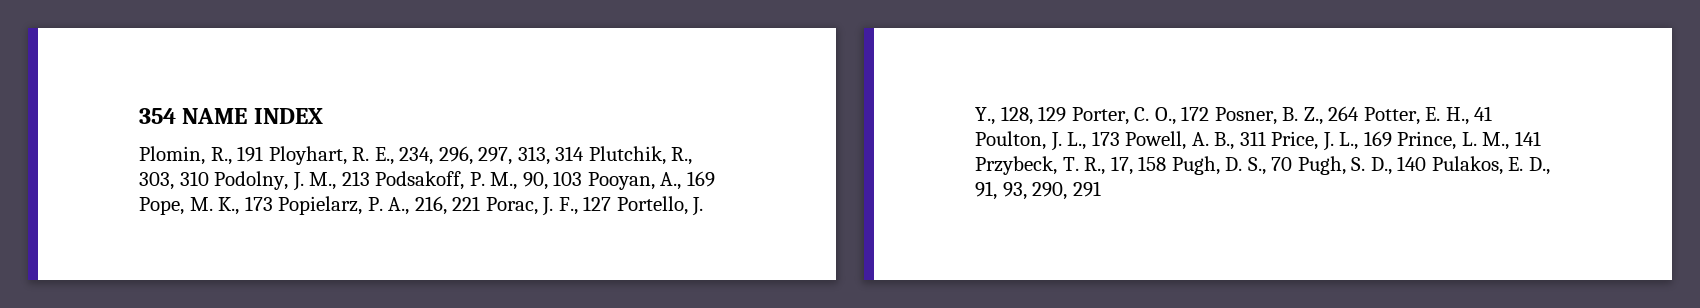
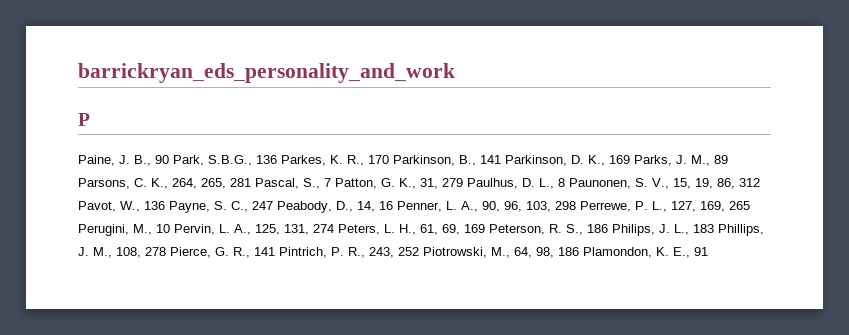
- 354 NAME INDEX
- Plomin, R., 191 Ployhart, R. E., 234, 296, 297, 313, 314 Plutchik, R., 303, 310 Podolny, J. M., 213 Podsakoff, P. M., 90, 103 Pooyan, A., 169 Pope, M. K., 173 Popielarz, P. A., 216, 221 Porac, J. F., 127 Portello, J. Y., 128, 129 Porter, C. O., 172 Posner, B. Z., 264 Potter, E. H., 41 Poulton, J. L., 173 Powell, A. B., 311 Price, J. L., 169 Prince, L. M., 141 Przybeck, T. R., 17, 158 Pugh, D. S., 70 Pugh, S. D., 140 Pulakos, E. D., 91, 93, 290, 291
+ barrickryan_eds_personality_and_work
+ P
+ Paine, J. B., 90 Park, S.B.G., 136 Parkes, K. R., 170 Parkinson, B., 141 Parkinson, D. K., 169 Parks, J. M., 89 Parsons, C. K., 264, 265, 281 Pascal, S., 7 Patton, G. K., 31, 279 Paulhus, D. L., 8 Paunonen, S. V., 15, 19, 86, 312 Pavot, W., 136 Payne, S. C., 247 Peabody, D., 14, 16 Penner, L. A., 90, 96, 103, 298 Perrewe, P. L., 127, 169, 265 Perugini, M., 10 Pervin, L. A., 125, 131, 274 Peters, L. H., 61, 69, 169 Peterson, R. S., 186 Philips, J. L., 183 Phillips, J. M., 108, 278 Pierce, G. R., 141 Pintrich, P. R., 243, 252 Piotrowski, M., 64, 98, 186 Plamondon, K. E., 91

